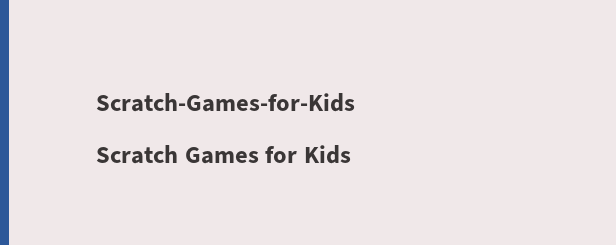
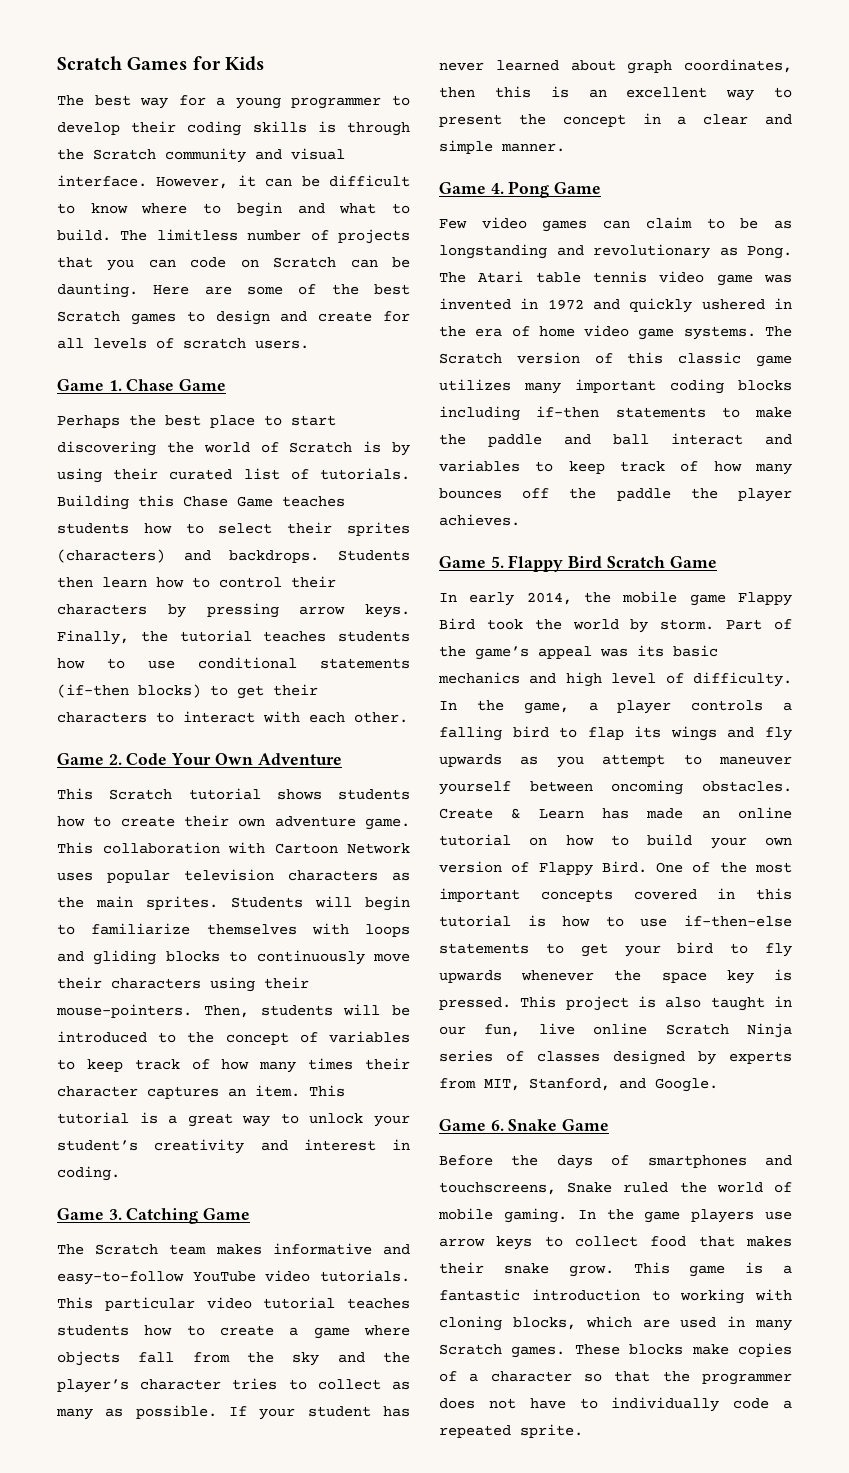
- Scratch-Games-for-Kids
+ The best way for a young programmer to develop their coding skills is through the Scratch community and visual interface. However, it can be difficult to know where to begin and what to build. The limitless number of projects that you can code on Scratch can be daunting. Here are some of the best Scratch games to design and create for all levels of scratch users.
+ Game 1. Chase Game
+ Perhaps the best place to start discovering the world of Scratch is by using their curated list of tutorials. Building this Chase Game teaches students how to select their sprites (characters) and backdrops. Students then learn how to control their characters by pressing arrow keys. Finally, the tutorial teaches students how to use conditional statements (if-then blocks) to get their characters to interact with each other.
+ Game 2. Code Your Own Adventure
+ This Scratch tutorial shows students how to create their own adventure game. This collaboration with Cartoon Network uses popular television characters as the main sprites. Students will begin to familiarize themselves with loops and gliding blocks to continuously move their characters using their mouse-pointers. Then, students will be introduced to the concept of variables to keep track of how many times their character captures an item. This tutorial is a great way to unlock your student’s creativity and interest in coding.
+ Game 3. Catching Game
+ The Scratch team makes informative and easy-to-follow YouTube video tutorials. This particular video tutorial teaches students how to create a game where objects fall from the sky and the player’s character tries to collect as many as possible. If your student has never learned about graph coordinates, then this is an excellent way to present the concept in a clear and simple manner.
+ Game 4. Pong Game
+ Few video games can claim to be as longstanding and revolutionary as Pong. The Atari table tennis video game was invented in 1972 and quickly ushered in the era of home video game systems. The Scratch version of this classic game utilizes many important coding blocks including if-then statements to make the paddle and ball interact and variables to keep track of how many bounces off the paddle the player achieves.
+ Game 5. Flappy Bird Scratch Game
+ In early 2014, the mobile game Flappy Bird took the world by storm. Part of the game’s appeal was its basic mechanics and high level of difficulty. In the game, a player controls a falling bird to flap its wings and fly upwards as you attempt to maneuver yourself between oncoming obstacles. Create & Learn has made an online tutorial on how to build your own version of Flappy Bird. One of the most important concepts covered in this tutorial is how to use if-then-else statements to get your bird to fly upwards whenever the space key is pressed. This project is also taught in our fun, live online Scratch Ninja series of classes designed by experts from MIT, Stanford, and Google.
+ Game 6. Snake Game
+ Before the days of smartphones and touchscreens, Snake ruled the world of mobile gaming. In the game players use arrow keys to collect food that makes their snake grow. This game is a fantastic introduction to working with cloning blocks, which are used in many Scratch games. These blocks make copies of a character so that the programmer does not have to individually code a repeated sprite.

